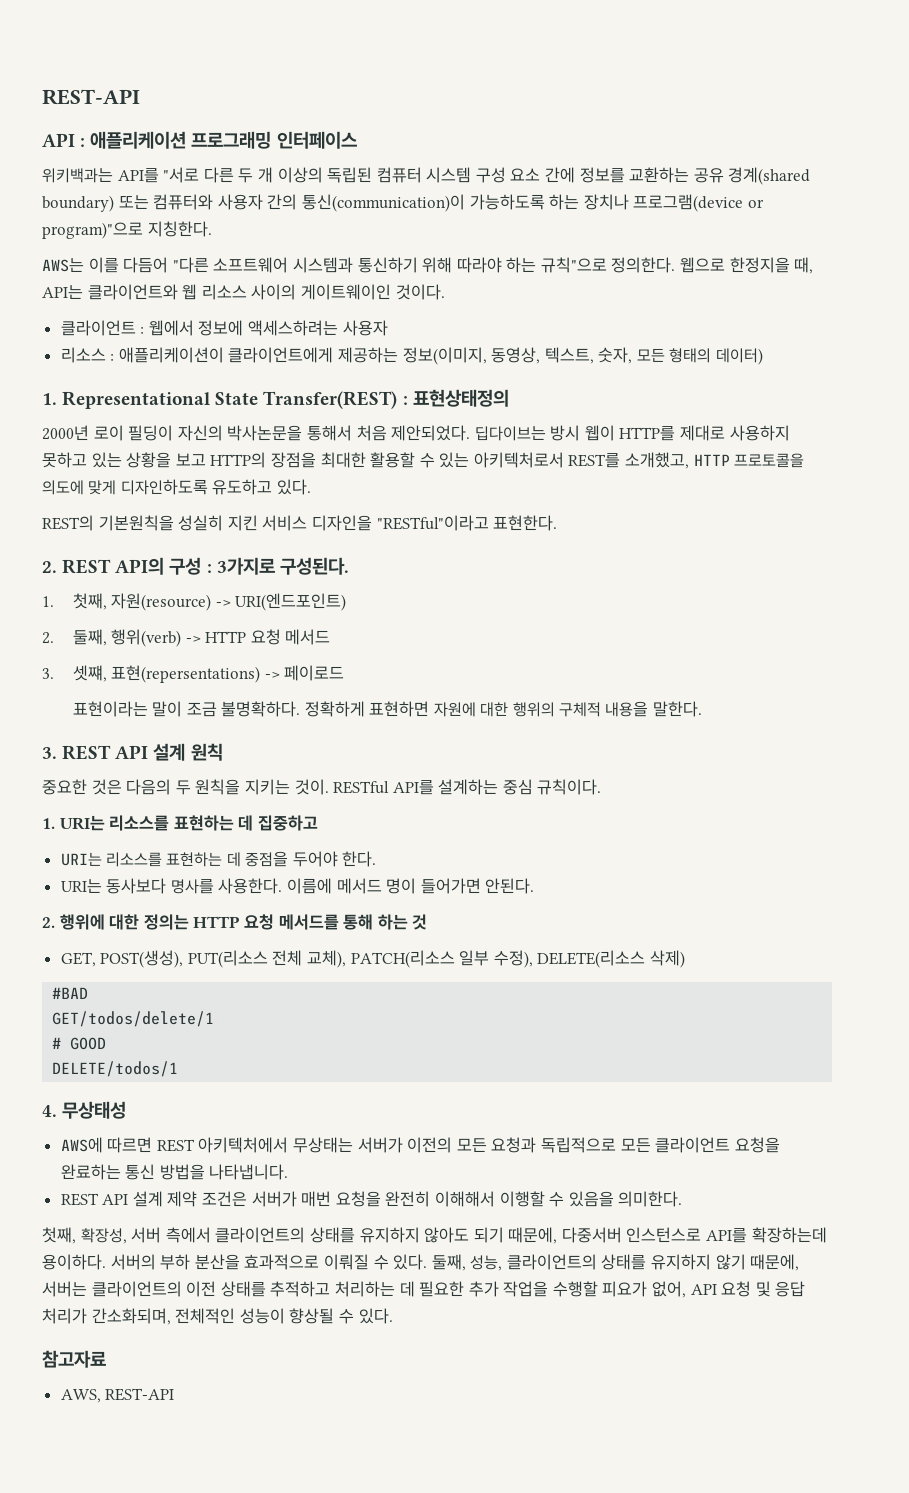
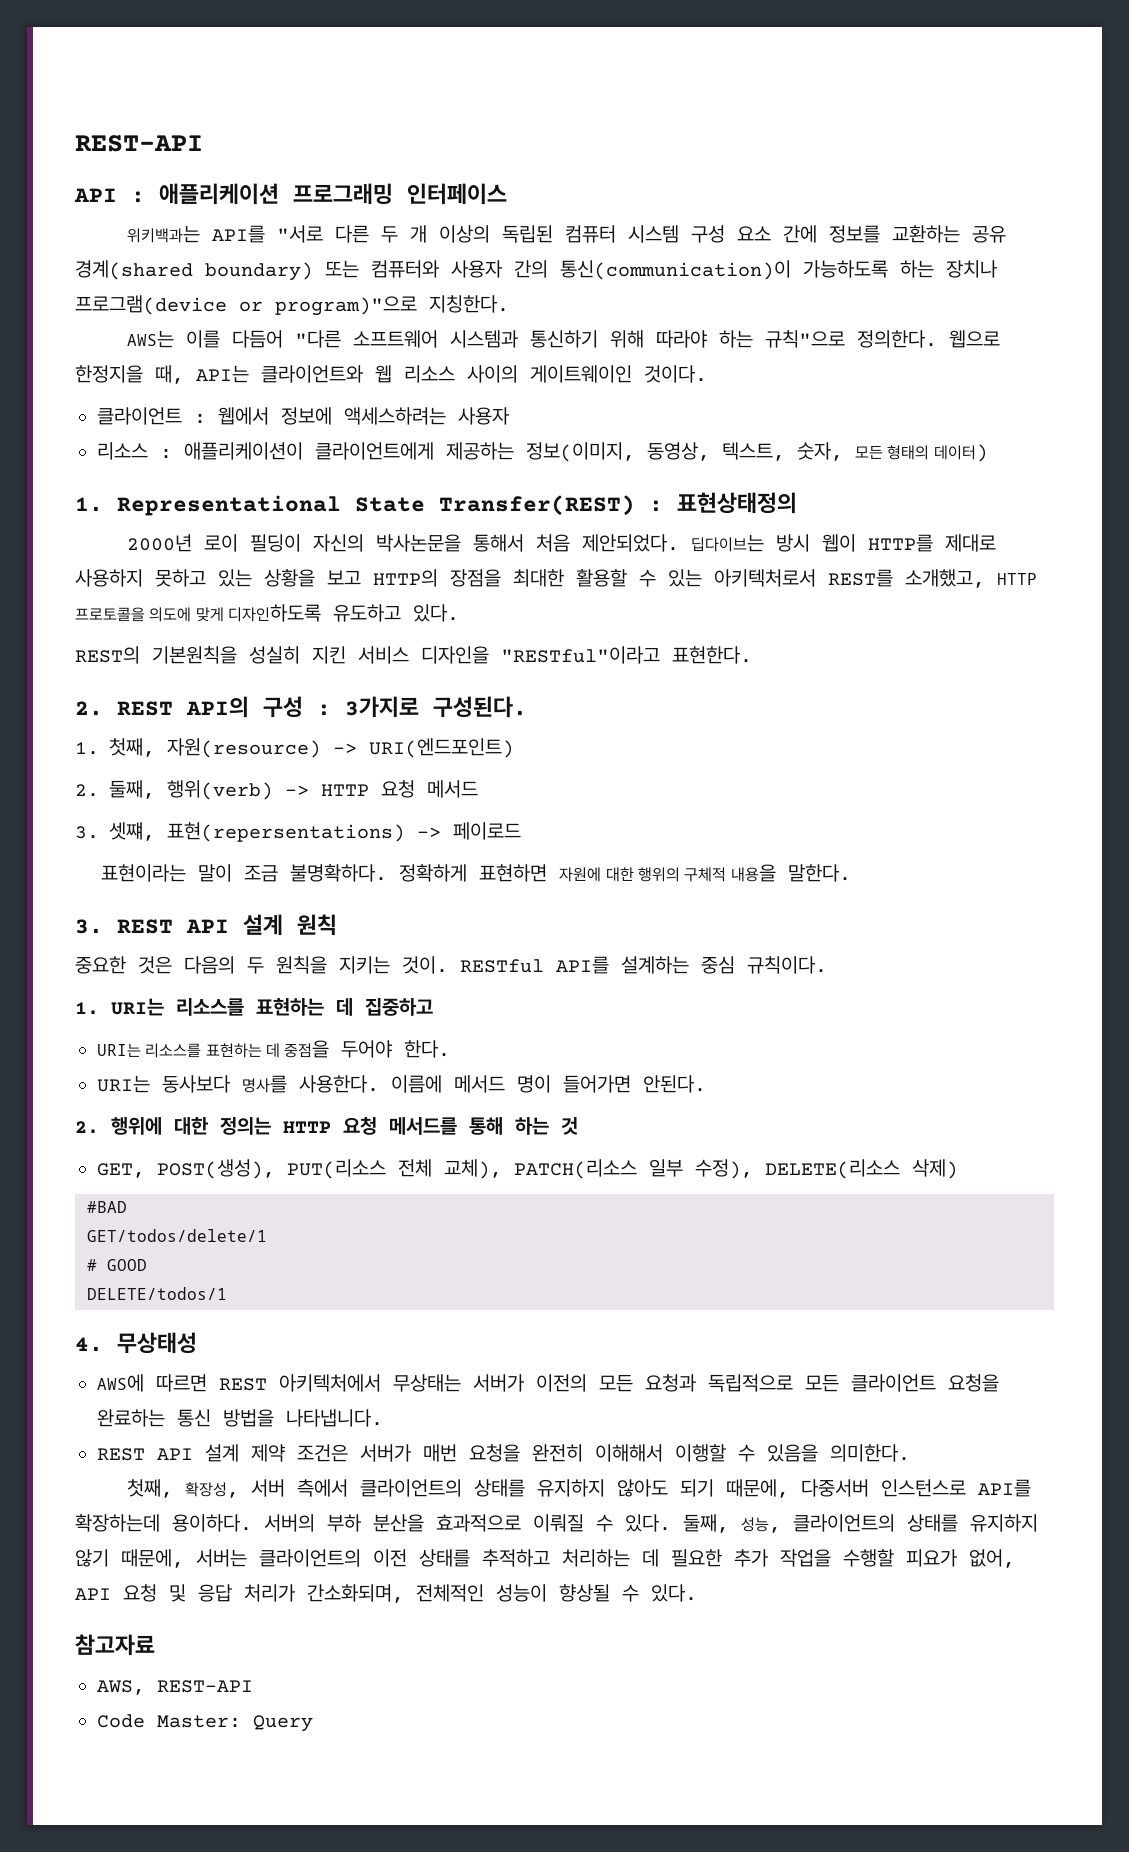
+ Code Master: Query

